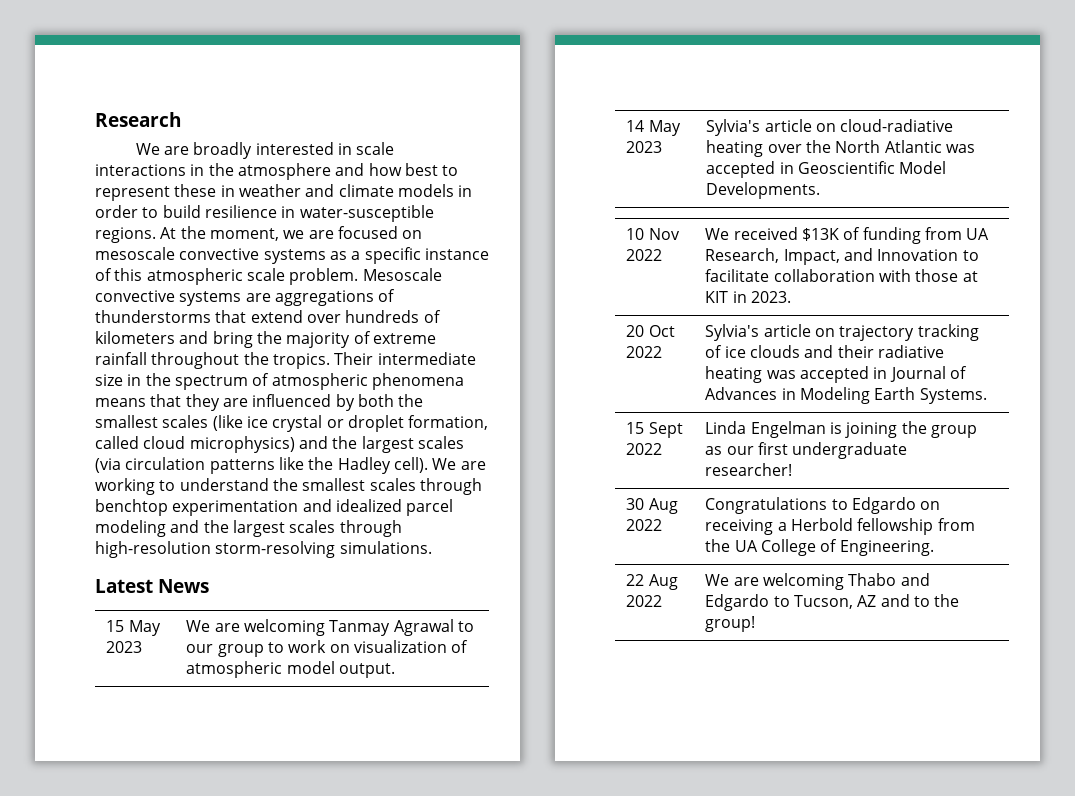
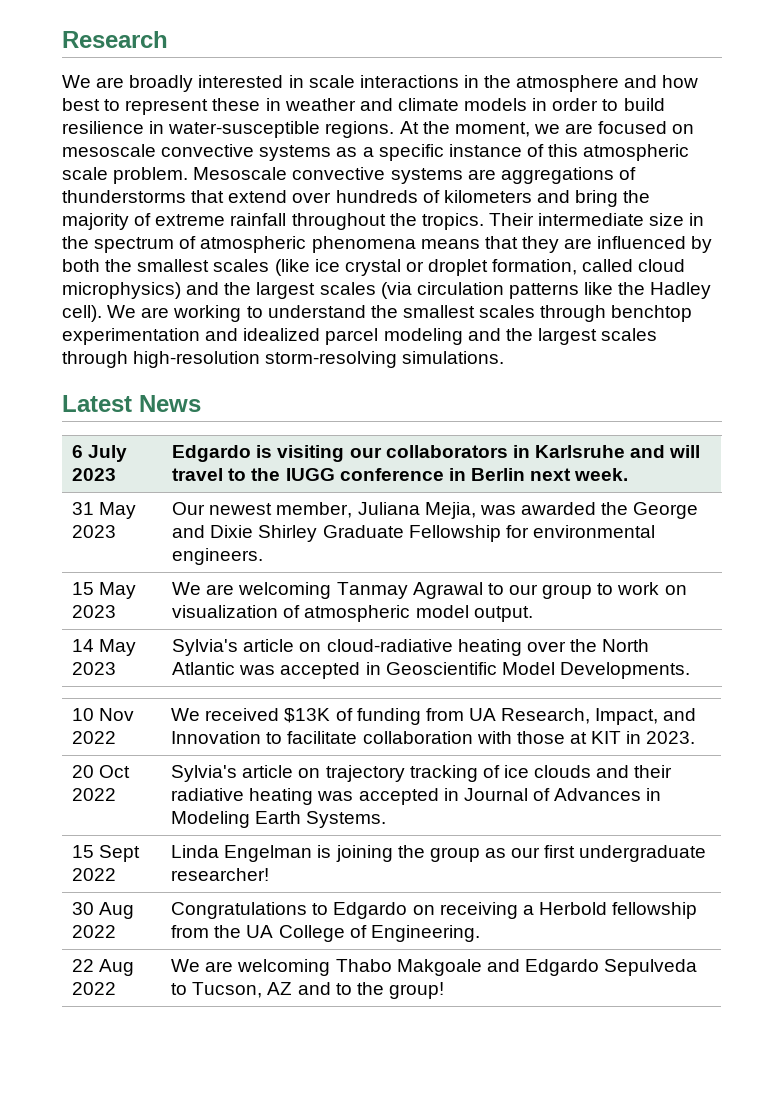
+ 6 July 2023 | Edgardo is visiting our collaborators in Karlsruhe and will travel to the IUGG conference in Berlin next week.
+ 31 May 2023 | Our newest member, Juliana Mejia, was awarded the George and Dixie Shirley Graduate Fellowship for environmental engineers.
- 22 Aug 2022 | We are welcoming Thabo and Edgardo to Tucson, AZ and to the group!
+ 22 Aug 2022 | We are welcoming Thabo Makgoale and Edgardo Sepulveda to Tucson, AZ and to the group!

